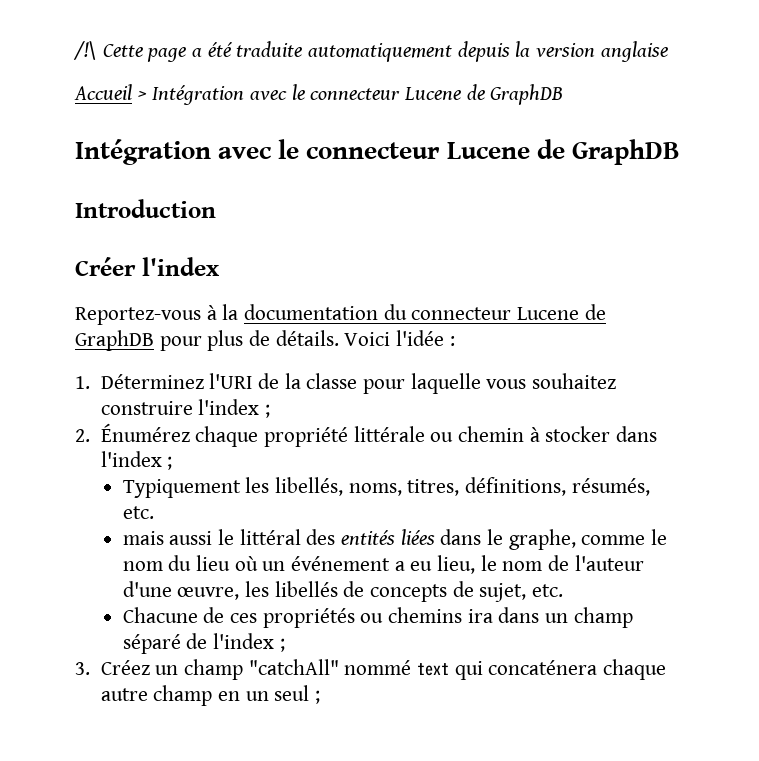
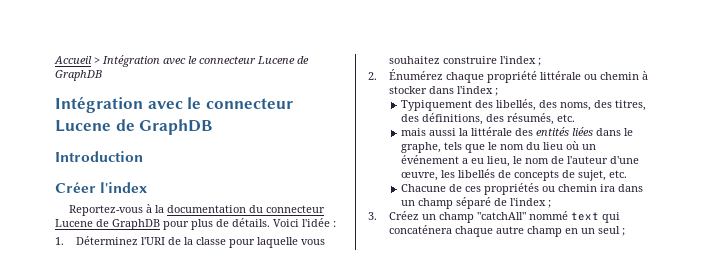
- /!\ Cette page a été traduite automatiquement depuis la version anglaise
- Typiquement les libellés, noms, titres, définitions, résumés, etc.
+ Typiquement des libellés, des noms, des titres, des définitions, des résumés, etc.
- mais aussi le littéral des entités liées dans le graphe, comme le nom du lieu où un événement a eu lieu, le nom de l'auteur d'une œuvre, les libellés de concepts de sujet, etc.
+ mais aussi la littérale des entités liées dans le graphe, tels que le nom du lieu où un événement a eu lieu, le nom de l'auteur d'une œuvre, les libellés de concepts de sujet, etc.
- Chacune de ces propriétés ou chemins ira dans un champ séparé de l'index ;
+ Chacune de ces propriétés ou chemin ira dans un champ séparé de l'index ;

